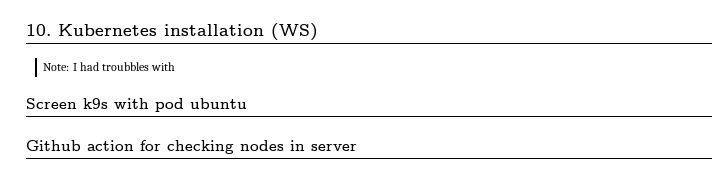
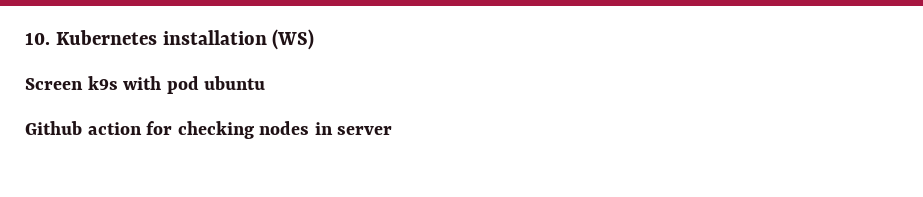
- Note: I had troubbles with

